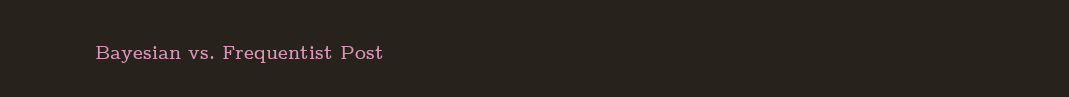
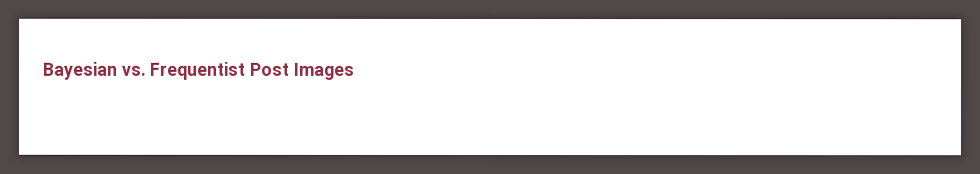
- Bayesian vs. Frequentist Post
+ Bayesian vs. Frequentist Post Images

